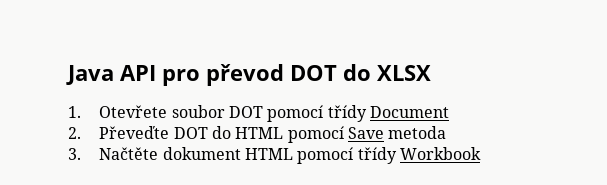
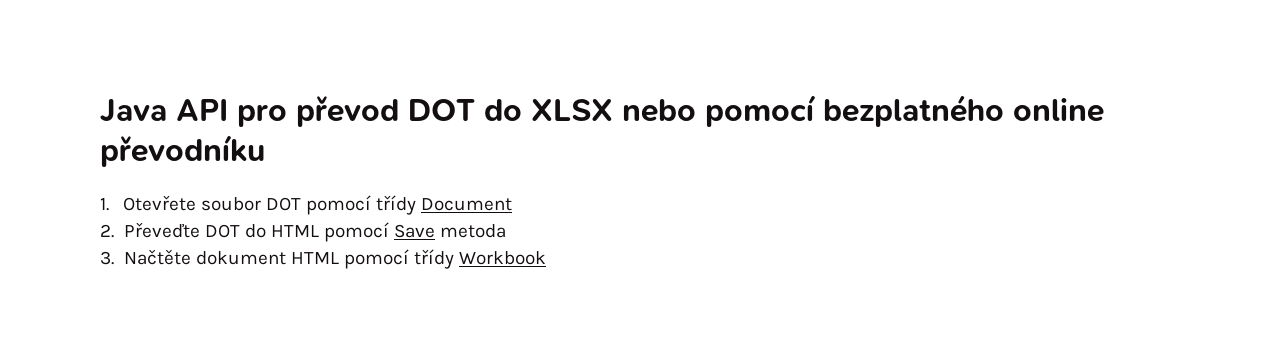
- Java API pro převod DOT do XLSX
+ Java API pro převod DOT do XLSX nebo pomocí bezplatného online převodníku

